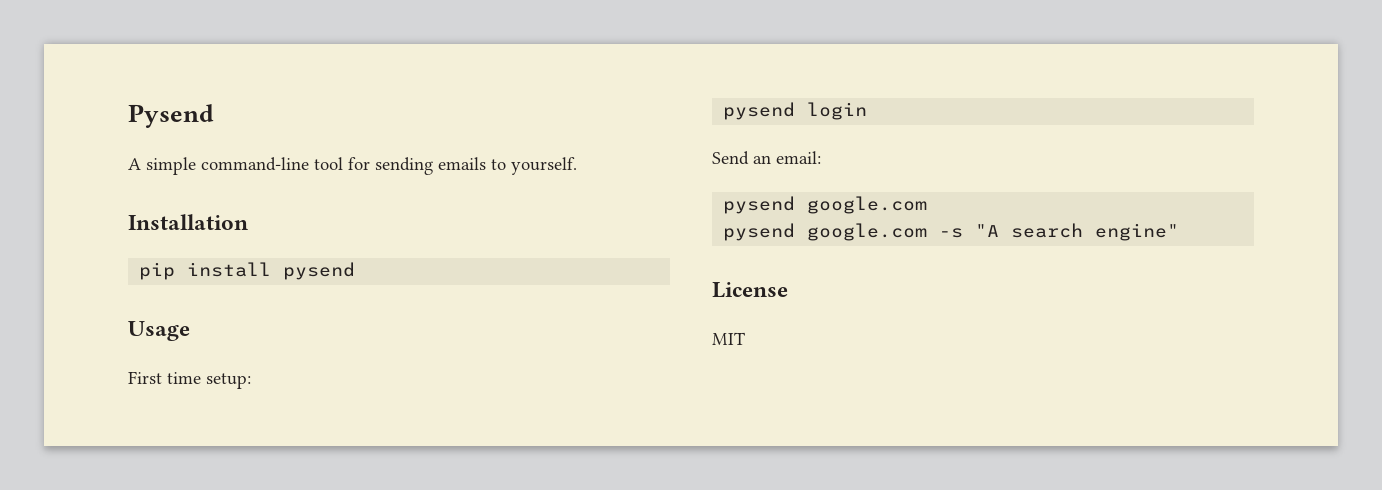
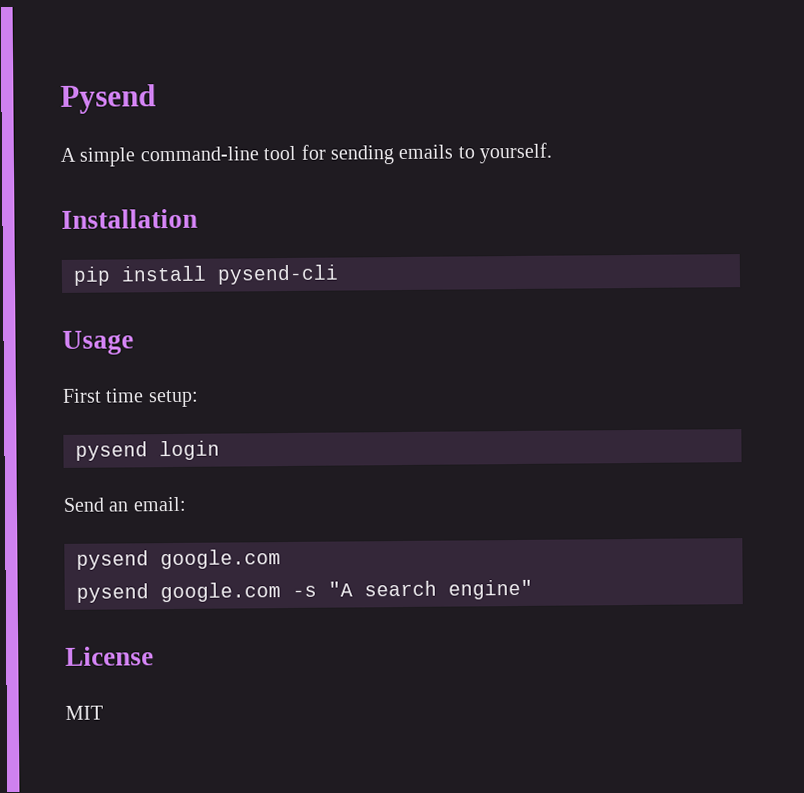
- pip install pysend
+ pip install pysend-cli

